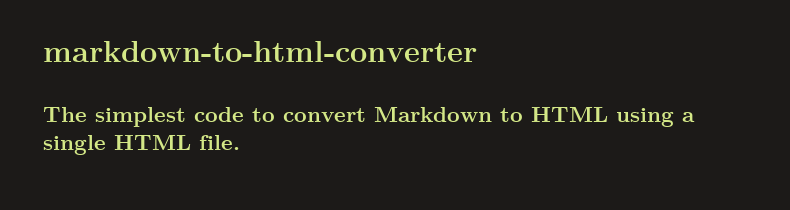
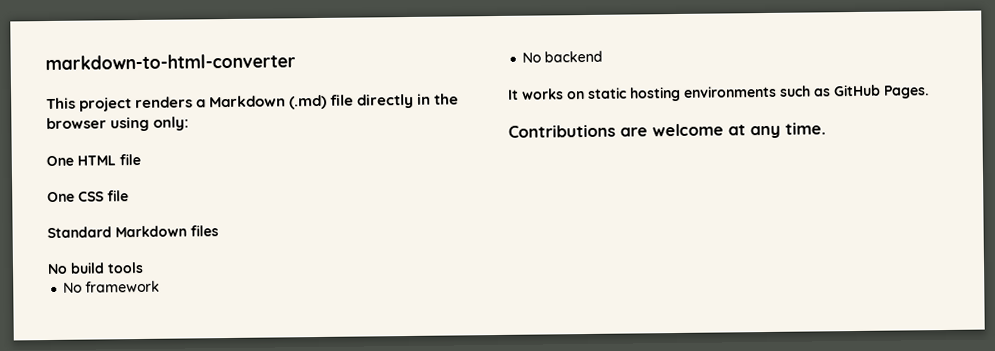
- The simplest code to convert Markdown to HTML using a single HTML file.
+ This project renders a Markdown (.md) file directly in the browser using only:
+ One HTML file
+ One CSS file
+ Standard Markdown files
+ No build tools
+ No framework
+ No backend
+ It works on static hosting environments such as GitHub Pages.
+ Contributions are welcome at any time.

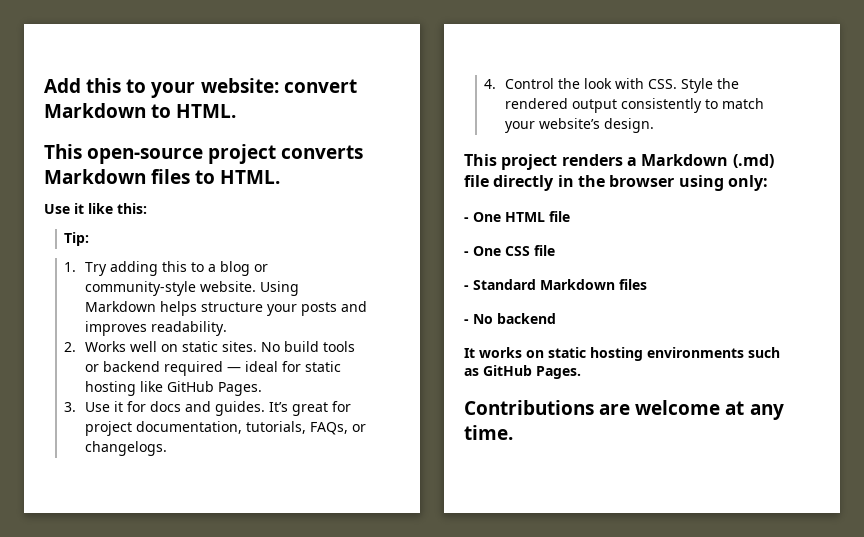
- markdown-to-html-converter
+ Add this to your website: convert Markdown to HTML.
+ This open-source project converts Markdown files to HTML.
+ Use it like this:
+ Tip:
+ 1. Try adding this to a blog or community-style website. Using Markdown helps structure your posts and improves readability.
+ 2. Works well on static sites. No build tools or backend required — ideal for static hosting like GitHub Pages.
+ 3. Use it for docs and guides. It’s great for project documentation, tutorials, FAQs, or changelogs.
+ 4. Control the look with CSS. Style the rendered output consistently to match your website’s design.
- One HTML file
+ - One HTML file
- One CSS file
+ - One CSS file
- Standard Markdown files
+ - Standard Markdown files
- No build tools
- No framework
- No backend
+ - No backend

